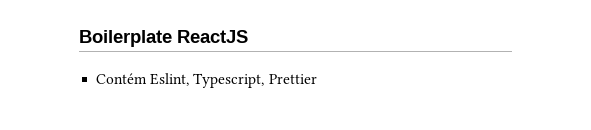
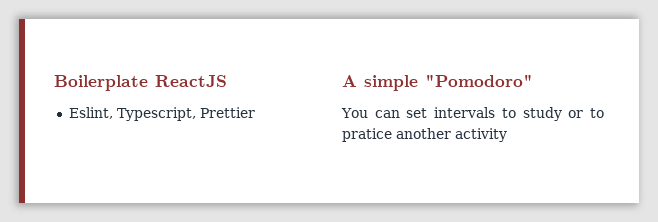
- Contém Eslint, Typescript, Prettier
+ Eslint, Typescript, Prettier
+ A simple "Pomodoro"
+ You can set intervals to study or to pratice another activity

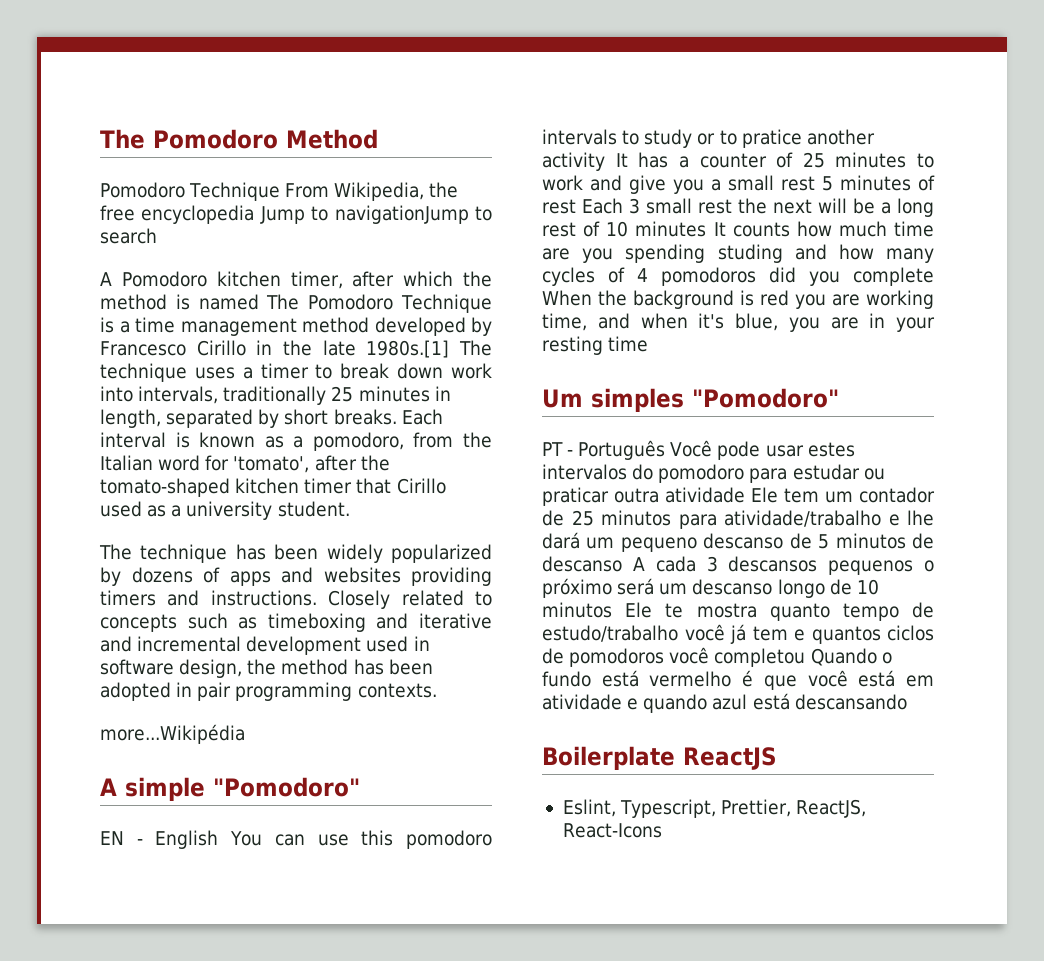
+ The Pomodoro Method
+ Pomodoro Technique From Wikipedia, the free encyclopedia Jump to navigationJump to search
+ A Pomodoro kitchen timer, after which the method is named The Pomodoro Technique is a time management method developed by Francesco Cirillo in the late 1980s.[1] The technique uses a timer to break down work into intervals, traditionally 25 minutes in length, separated by short breaks. Each interval is known as a pomodoro, from the Italian word for 'tomato', after the tomato-shaped kitchen timer that Cirillo used as a university student.
+ The technique has been widely popularized by dozens of apps and websites providing timers and instructions. Closely related to concepts such as timeboxing and iterative and incremental development used in software design, the method has been adopted in pair programming contexts.
+ more...Wikipédia
+ A simple "Pomodoro"
+ EN - English You can use this pomodoro intervals to study or to pratice another activity It has a counter of 25 minutes to work and give you a small rest 5 minutes of rest Each 3 small rest the next will be a long rest of 10 minutes It counts how much time are you spending studing and how many cycles of 4 pomodoros did you complete When the background is red you are working time, and when it's blue, you are in your resting time
+ Um simples "Pomodoro"
+ PT - Português Você pode usar estes intervalos do pomodoro para estudar ou praticar outra atividade Ele tem um contador de 25 minutos para atividade/trabalho e lhe dará um pequeno descanso de 5 minutos de descanso A cada 3 descansos pequenos o próximo será um descanso longo de 10 minutos Ele te mostra quanto tempo de estudo/trabalho você já tem e quantos ciclos de pomodoros você completou Quando o fundo está vermelho é que você está em atividade e quando azul está descansando
  Boilerplate ReactJS
- Eslint, Typescript, Prettier
- A simple "Pomodoro"
- You can set intervals to study or to pratice another activity
+ Eslint, Typescript, Prettier, ReactJS, React-Icons

